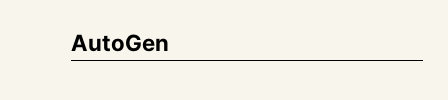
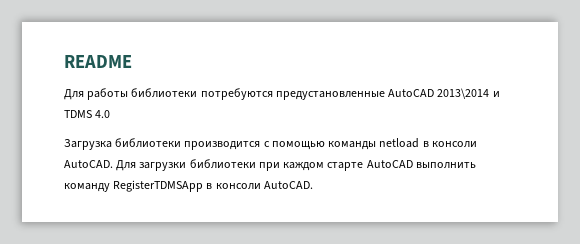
- AutoGen
+ README
+ Для работы библиотеки потребуются предустановленные AutoCAD 2013\2014 и TDMS 4.0
+ Загрузка библиотеки производится с помощью команды netload в консоли AutoCAD. Для загрузки библиотеки при каждом старте AutoCAD выполнить команду RegisterTDMSApp в консоли AutoCAD.

